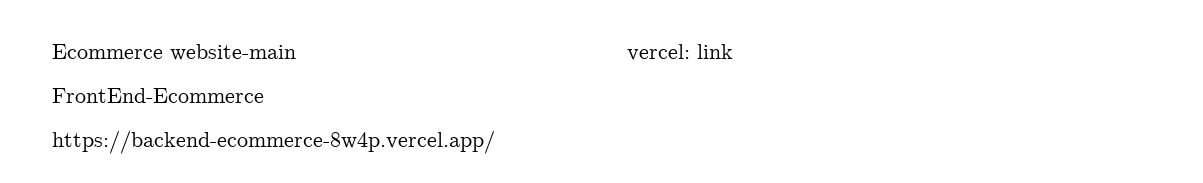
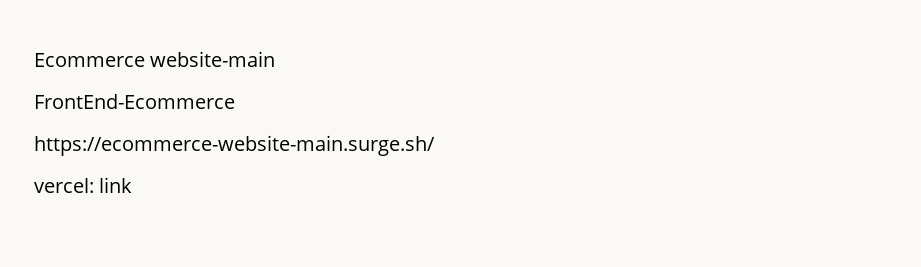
- https://backend-ecommerce-8w4p.vercel.app/
+ https://ecommerce-website-main.surge.sh/

